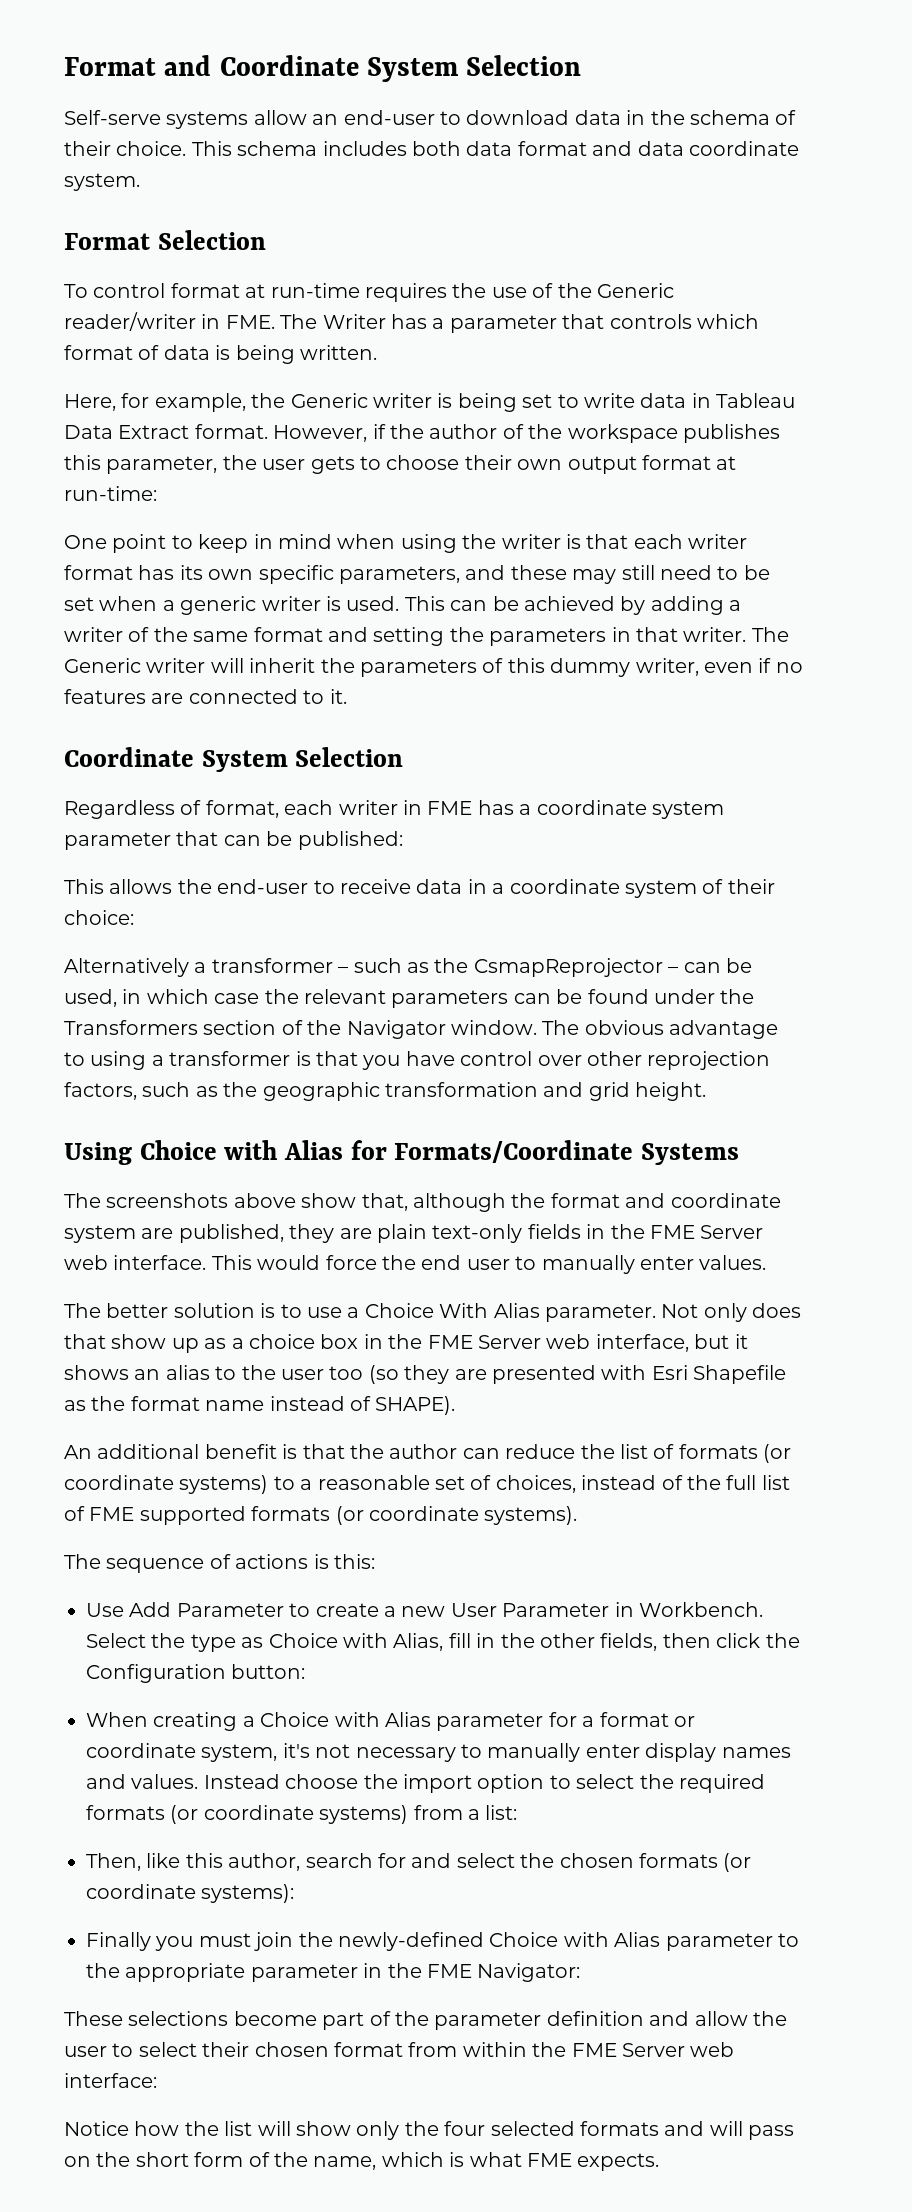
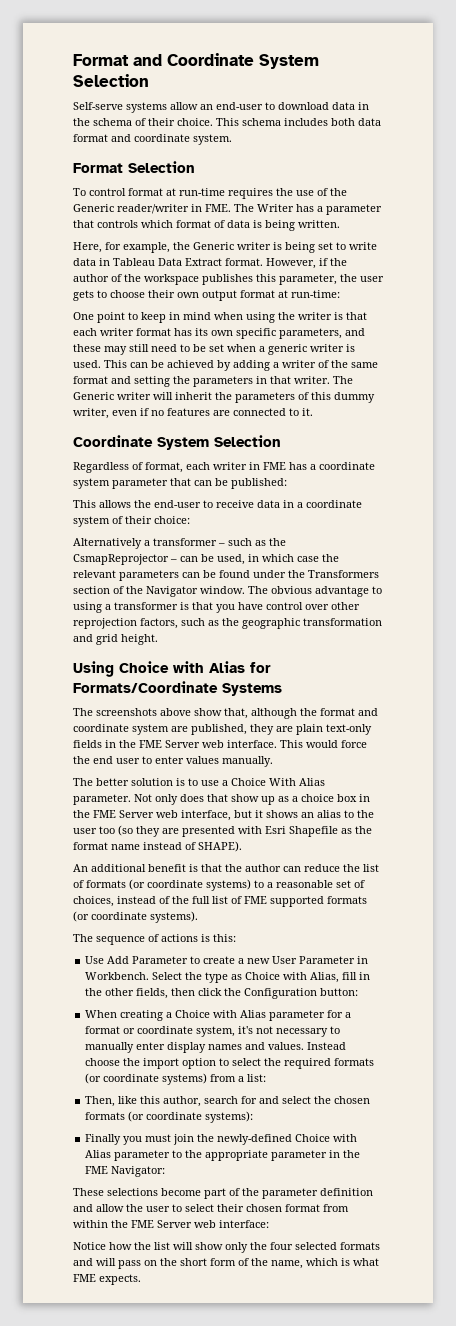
- This schema includes both data format and data coordinate system.
+ This schema includes both data format and coordinate system.
- This would force the end user to manually enter values.
+ This would force the end user to enter values manually.

